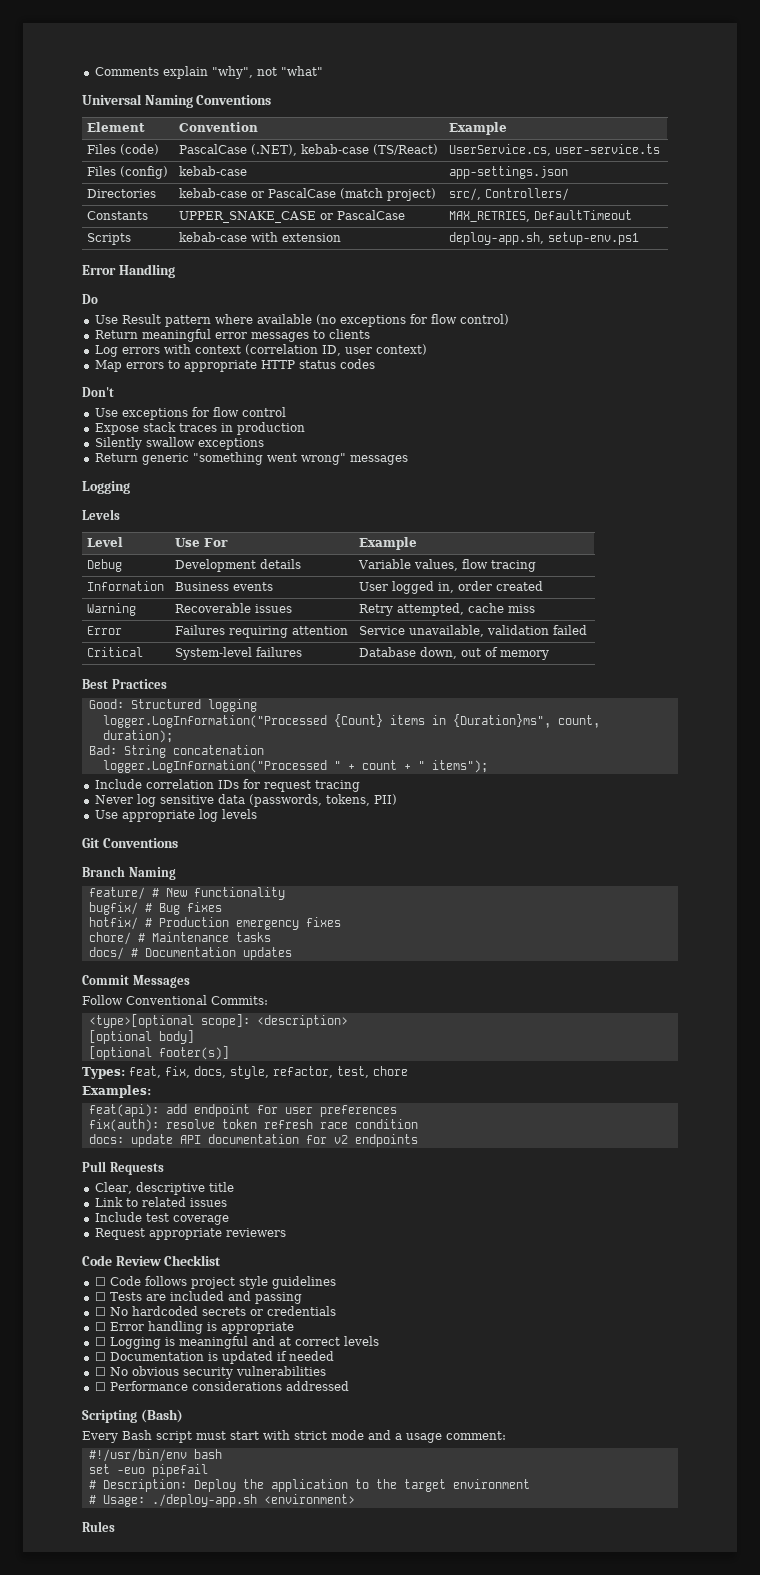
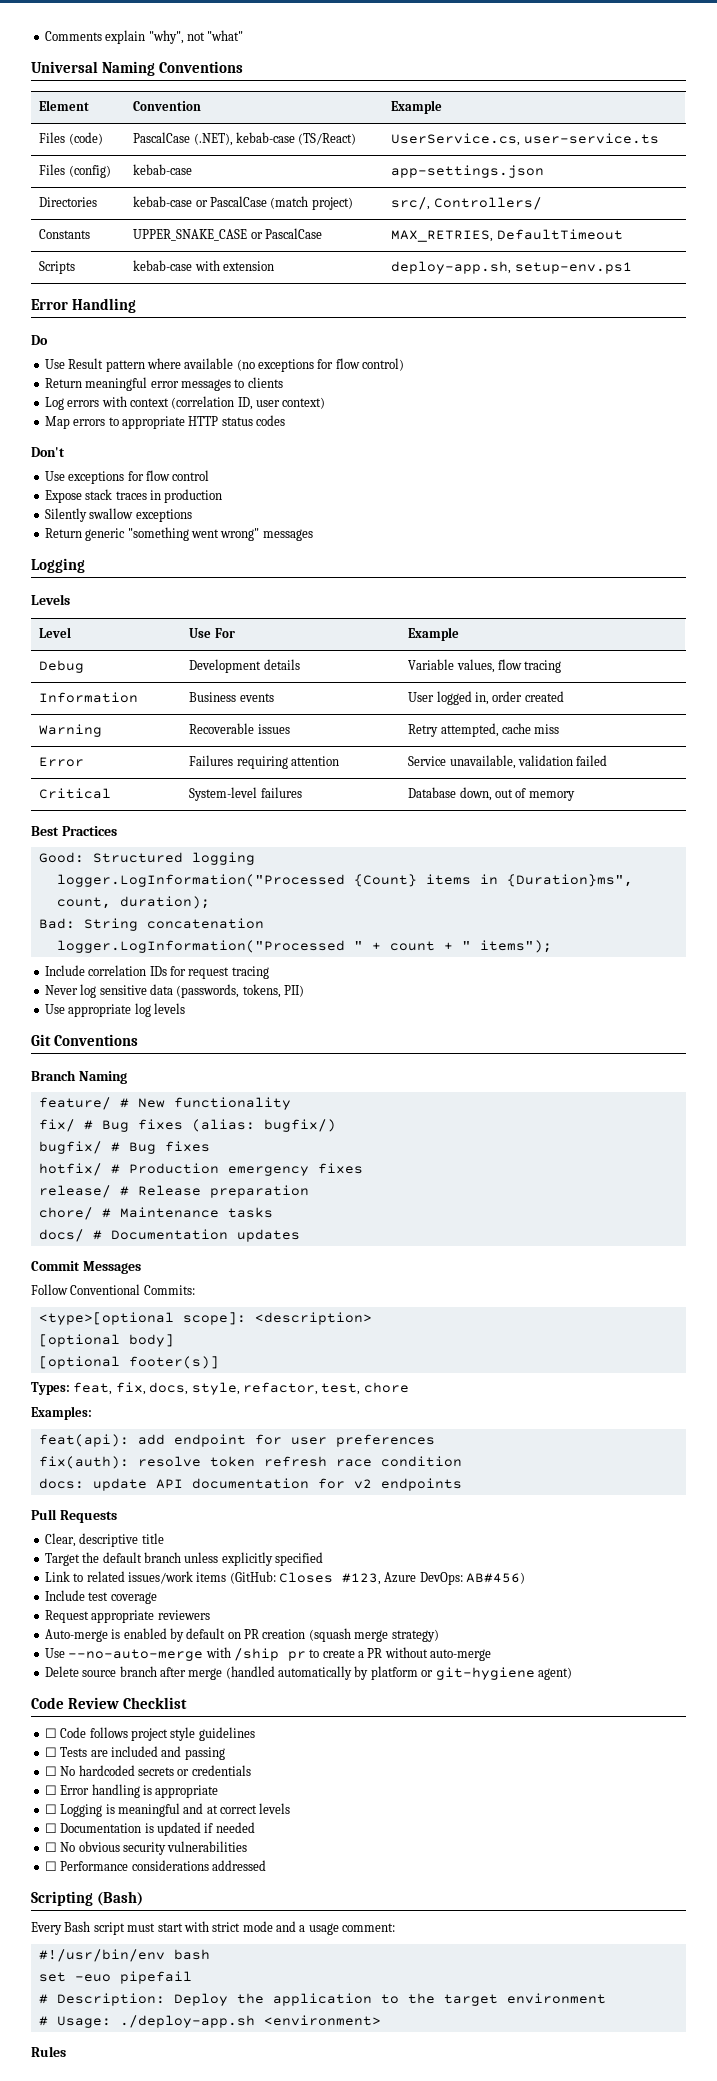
+ fix/ # Bug fixes (alias: bugfix/)
+ release/ # Release preparation
- Link to related issues
+ Target the default branch unless explicitly specified
+ Link to related issues/work items (GitHub: Closes #123, Azure DevOps: AB#456)
+ Auto-merge is enabled by default on PR creation (squash merge strategy)
+ Use --no-auto-merge with /ship pr to create a PR without auto-merge
+ Delete source branch after merge (handled automatically by platform or git-hygiene agent)

